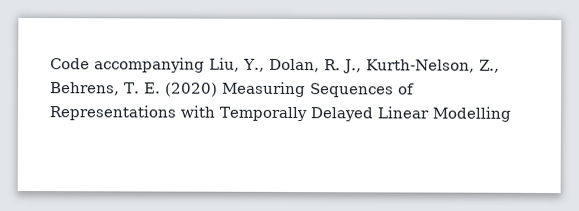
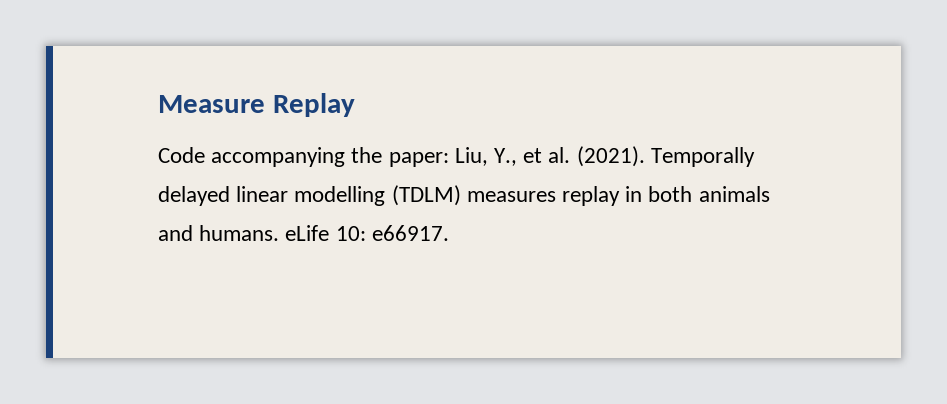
- Code accompanying Liu, Y., Dolan, R. J., Kurth-Nelson, Z., Behrens, T. E. (2020) Measuring Sequences of Representations with Temporally Delayed Linear Modelling
+ Measure Replay
+ Code accompanying the paper: Liu, Y., et al. (2021). Temporally delayed linear modelling (TDLM) measures replay in both animals and humans. eLife 10: e66917.

